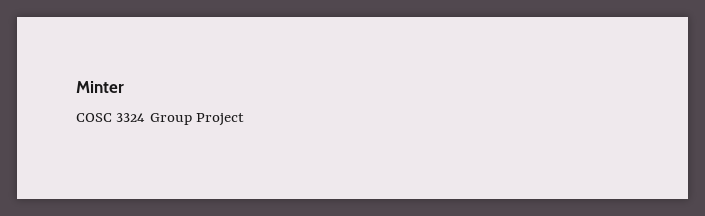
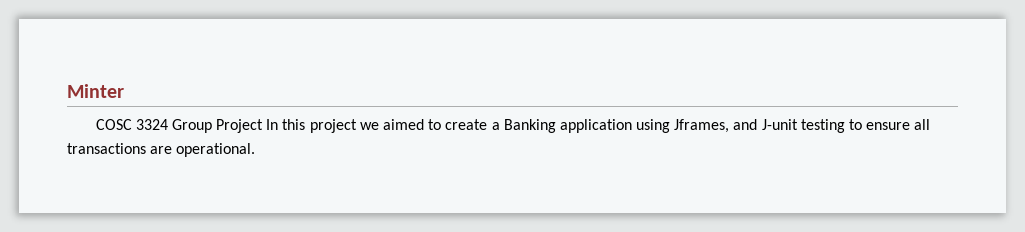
- COSC 3324 Group Project
+ COSC 3324 Group Project In this project we aimed to create a Banking application using Jframes, and J-unit testing to ensure all transactions are operational.

